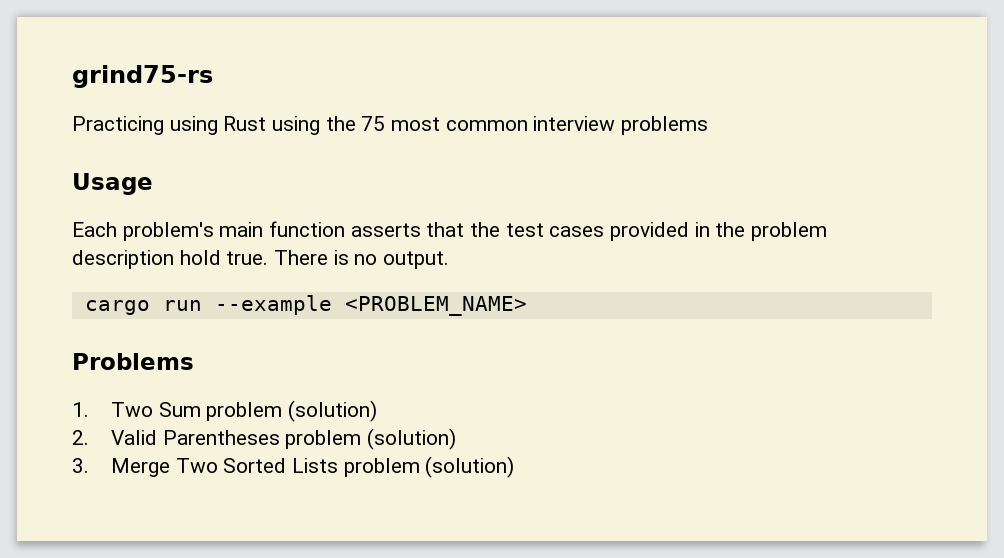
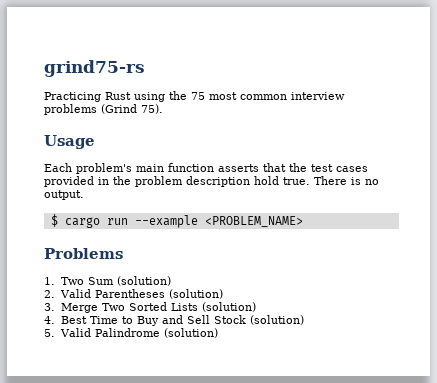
- Practicing using Rust using the 75 most common interview problems
+ Practicing Rust using the 75 most common interview problems (Grind 75).
- cargo run --example <PROBLEM_NAME>
+ $ cargo run --example <PROBLEM_NAME>
- 1. Two Sum problem (solution)
+ 1. Two Sum (solution)
- 2. Valid Parentheses problem (solution)
+ 2. Valid Parentheses (solution)
- 3. Merge Two Sorted Lists problem (solution)
+ 3. Merge Two Sorted Lists (solution)
+ 4. Best Time to Buy and Sell Stock (solution)
+ 5. Valid Palindrome (solution)

